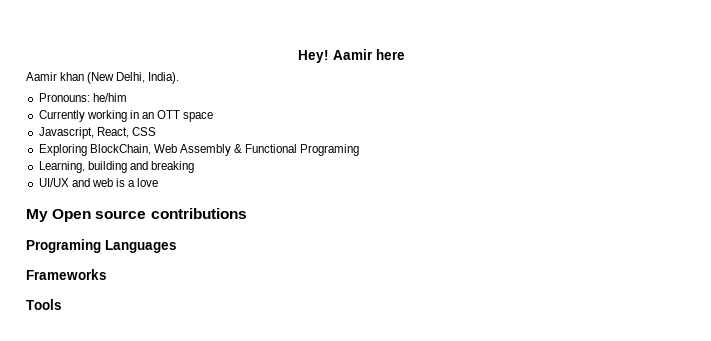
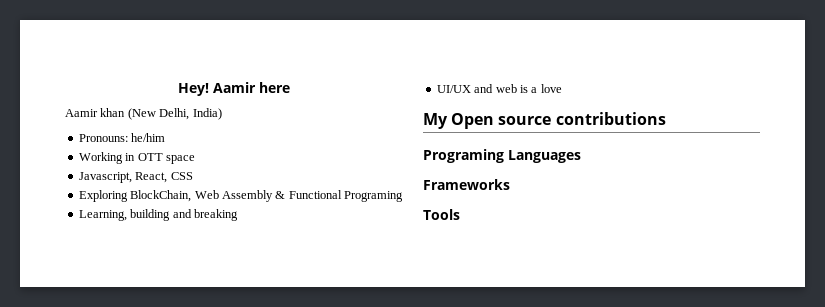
- Aamir khan (New Delhi, India).
+ Aamir khan (New Delhi, India)
- Currently working in an OTT space
+ Working in OTT space

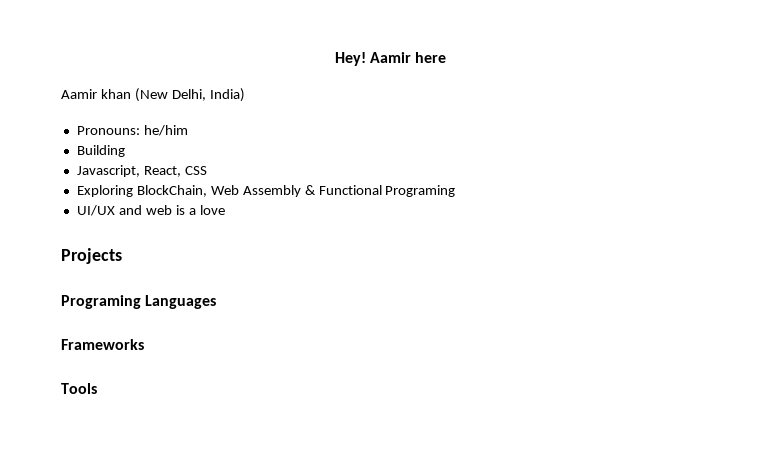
- Working in OTT space
+ Building
- Learning, building and breaking
- My Open source contributions
+ Projects

